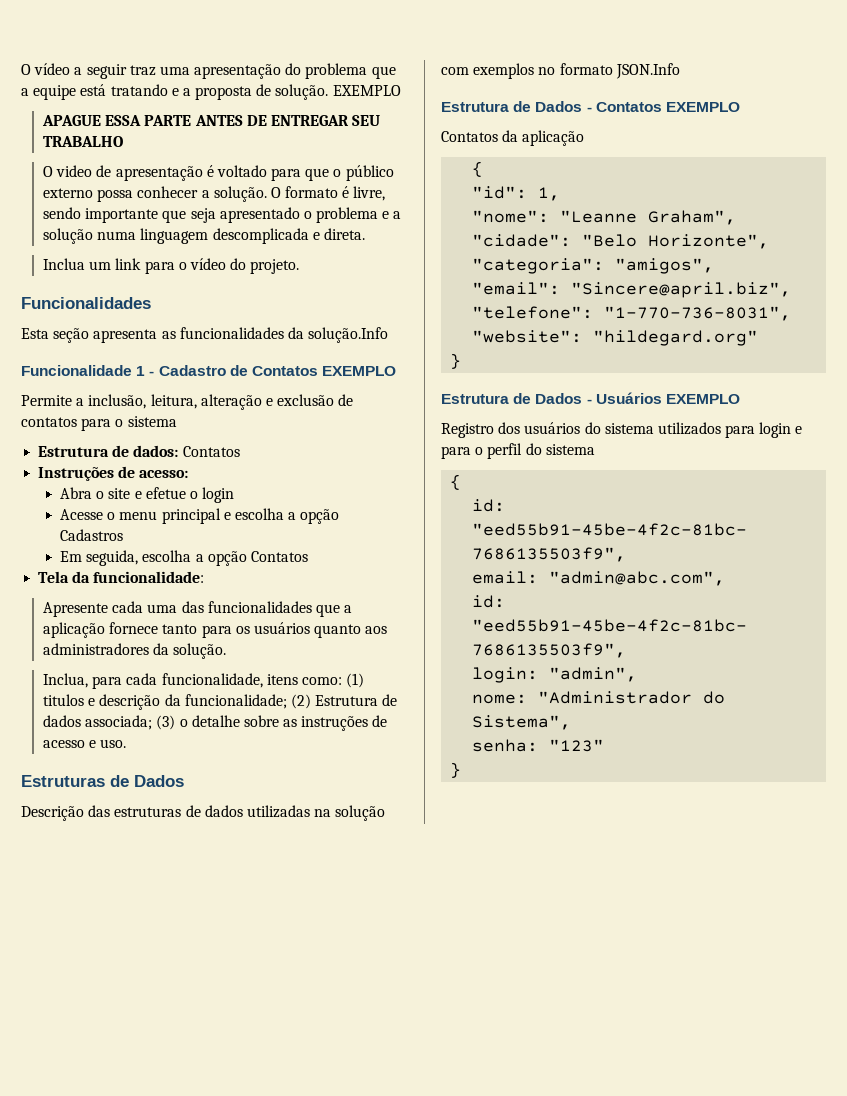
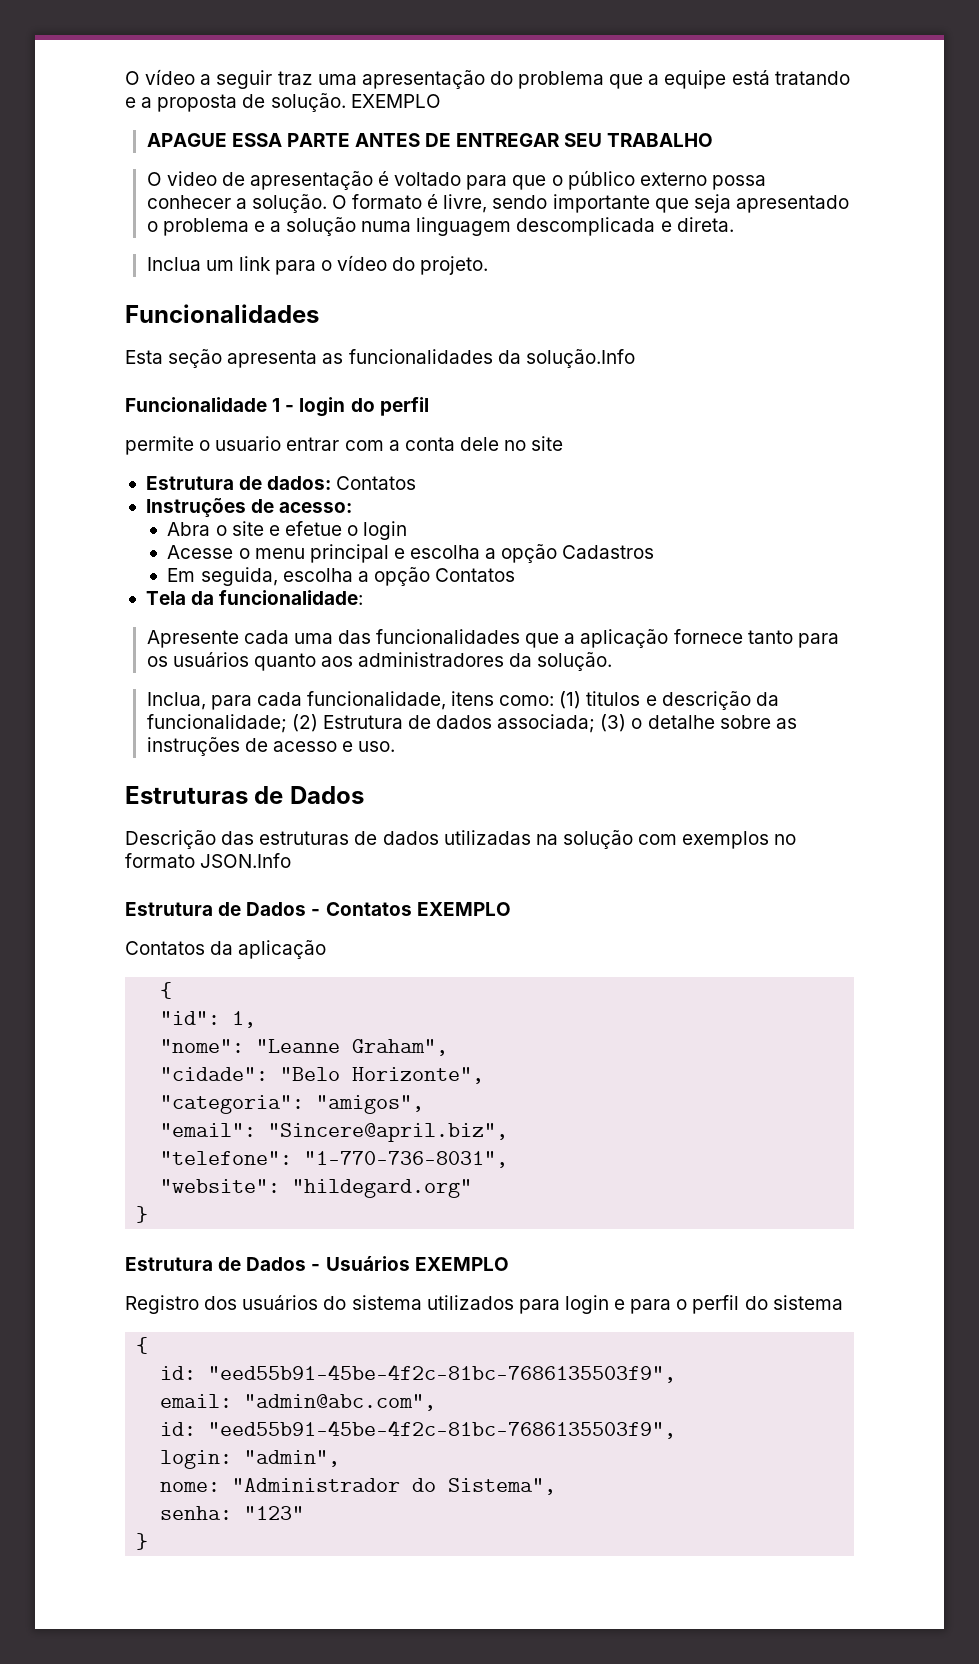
- Funcionalidade 1 - Cadastro de Contatos EXEMPLO
- Permite a inclusão, leitura, alteração e exclusão de contatos para o sistema
+ Funcionalidade 1 - login do perfil
+ permite o usuario entrar com a conta dele no site

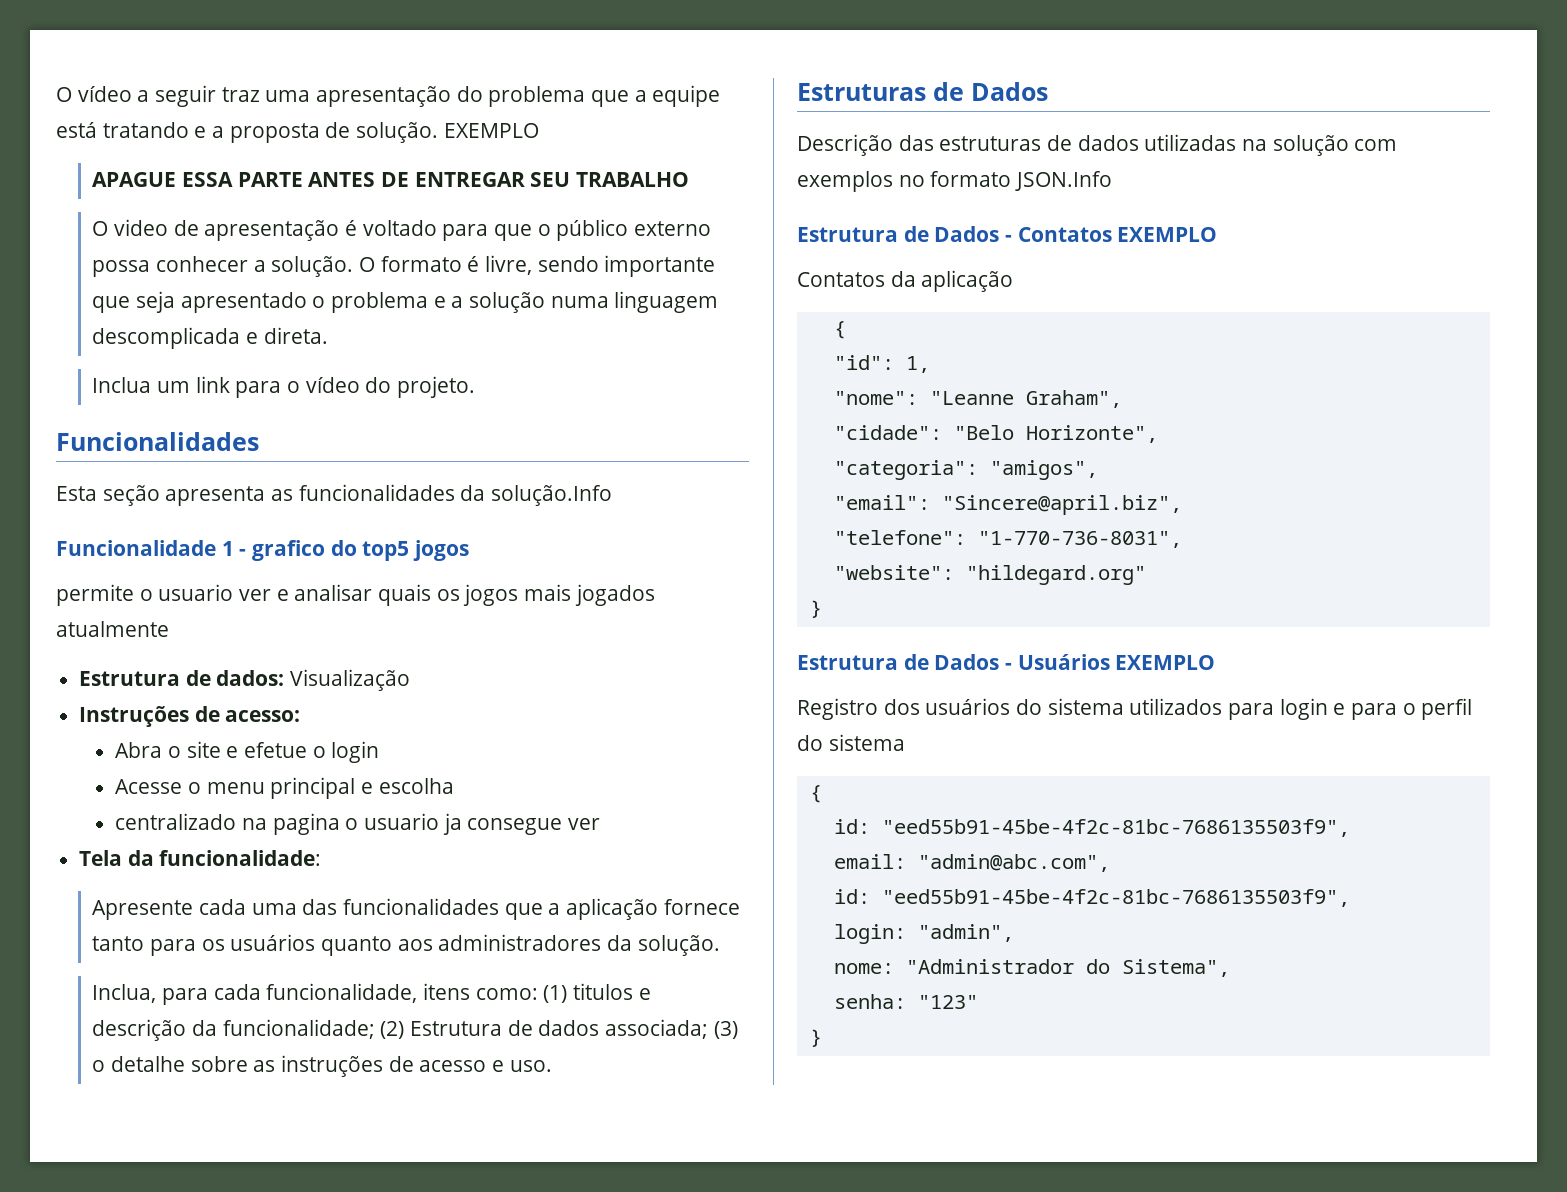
- Funcionalidade 1 - login do perfil
+ Funcionalidade 1 - grafico do top5 jogos
- permite o usuario entrar com a conta dele no site
+ permite o usuario ver e analisar quais os jogos mais jogados atualmente
- Estrutura de dados: Contatos
+ Estrutura de dados: Visualização
- Acesse o menu principal e escolha a opção Cadastros
- Em seguida, escolha a opção Contatos
+ Acesse o menu principal e escolha
+ centralizado na pagina o usuario ja consegue ver

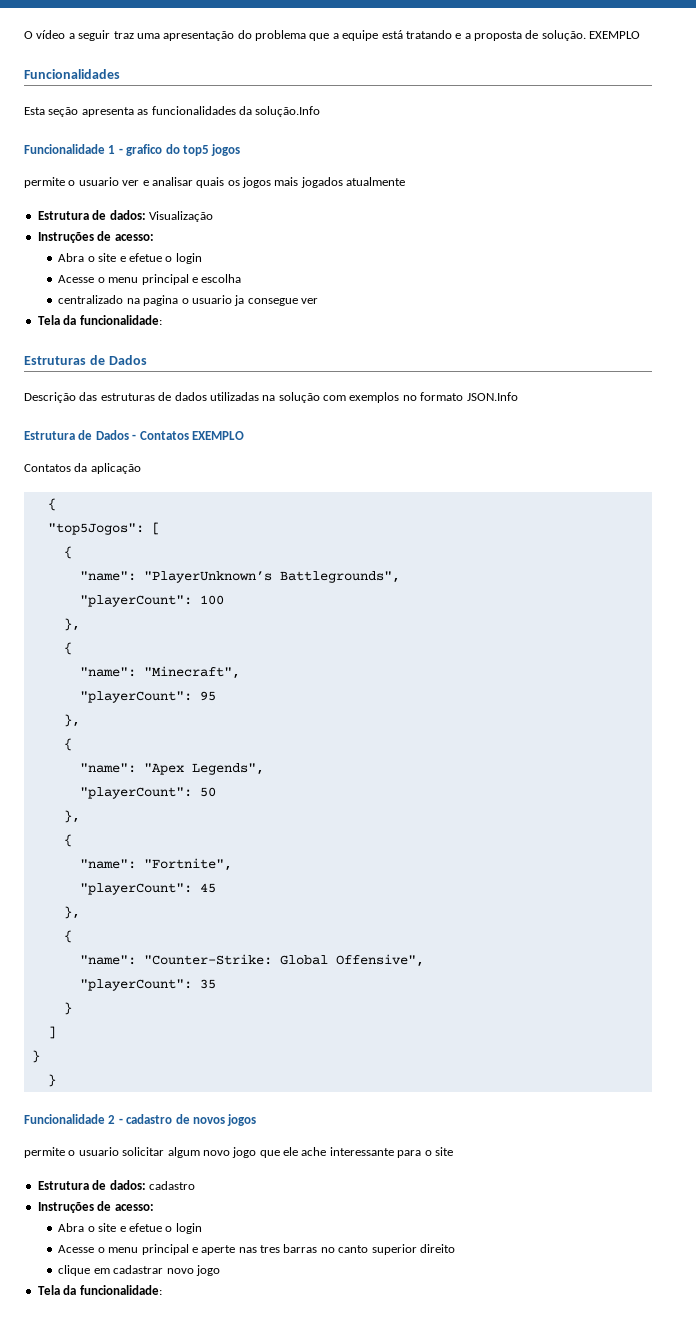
- APAGUE ESSA PARTE ANTES DE ENTREGAR SEU TRABALHO
- O video de apresentação é voltado para que o público externo possa conhecer a solução. O formato é livre, sendo importante que seja apresentado o problema e a solução numa linguagem descomplicada e direta.
- Inclua um link para o vídeo do projeto.
- Apresente cada uma das funcionalidades que a aplicação fornece tanto para os usuários quanto aos administradores da solução.
- Inclua, para cada funcionalidade, itens como: (1) titulos e descrição da funcionalidade; (2) Estrutura de dados associada; (3) o detalhe sobre as instruções de acesso e uso.
- "id": 1,
- "nome": "Leanne Graham",
- "cidade": "Belo Horizonte",
- "categoria": "amigos",
- "email": "Sincere@april.biz",
- "telefone": "1-770-736-8031",
- "website": "hildegard.org"
+ "top5Jogos": [
+ {
+ "name": "PlayerUnknown’s Battlegrounds",
+ "playerCount": 100
+ },
+ {
+ "name": "Minecraft",
+ "playerCount": 95
+ },
+ {
+ "name": "Apex Legends",
+ "playerCount": 50
+ },
+ {
+ "name": "Fortnite",
+ "playerCount": 45
+ },
+ {
+ "name": "Counter-Strike: Global Offensive",
+ "playerCount": 35
  }
- Estrutura de Dados - Usuários EXEMPLO
- Registro dos usuários do sistema utilizados para login e para o perfil do sistema
- {
- id: "eed55b91-45be-4f2c-81bc-7686135503f9",
- email: "admin@abc.com",
- id: "eed55b91-45be-4f2c-81bc-7686135503f9",
- login: "admin",
- nome: "Administrador do Sistema",
- senha: "123"
+ ]
  }
+ }
+ Funcionalidade 2 - cadastro de novos jogos
+ permite o usuario solicitar algum novo jogo que ele ache interessante para o site
+ Estrutura de dados: cadastro
+ Instruções de acesso:
+ Abra o site e efetue o login
+ Acesse o menu principal e aperte nas tres barras no canto superior direito
+ clique em cadastrar novo jogo
+ Tela da funcionalidade:

